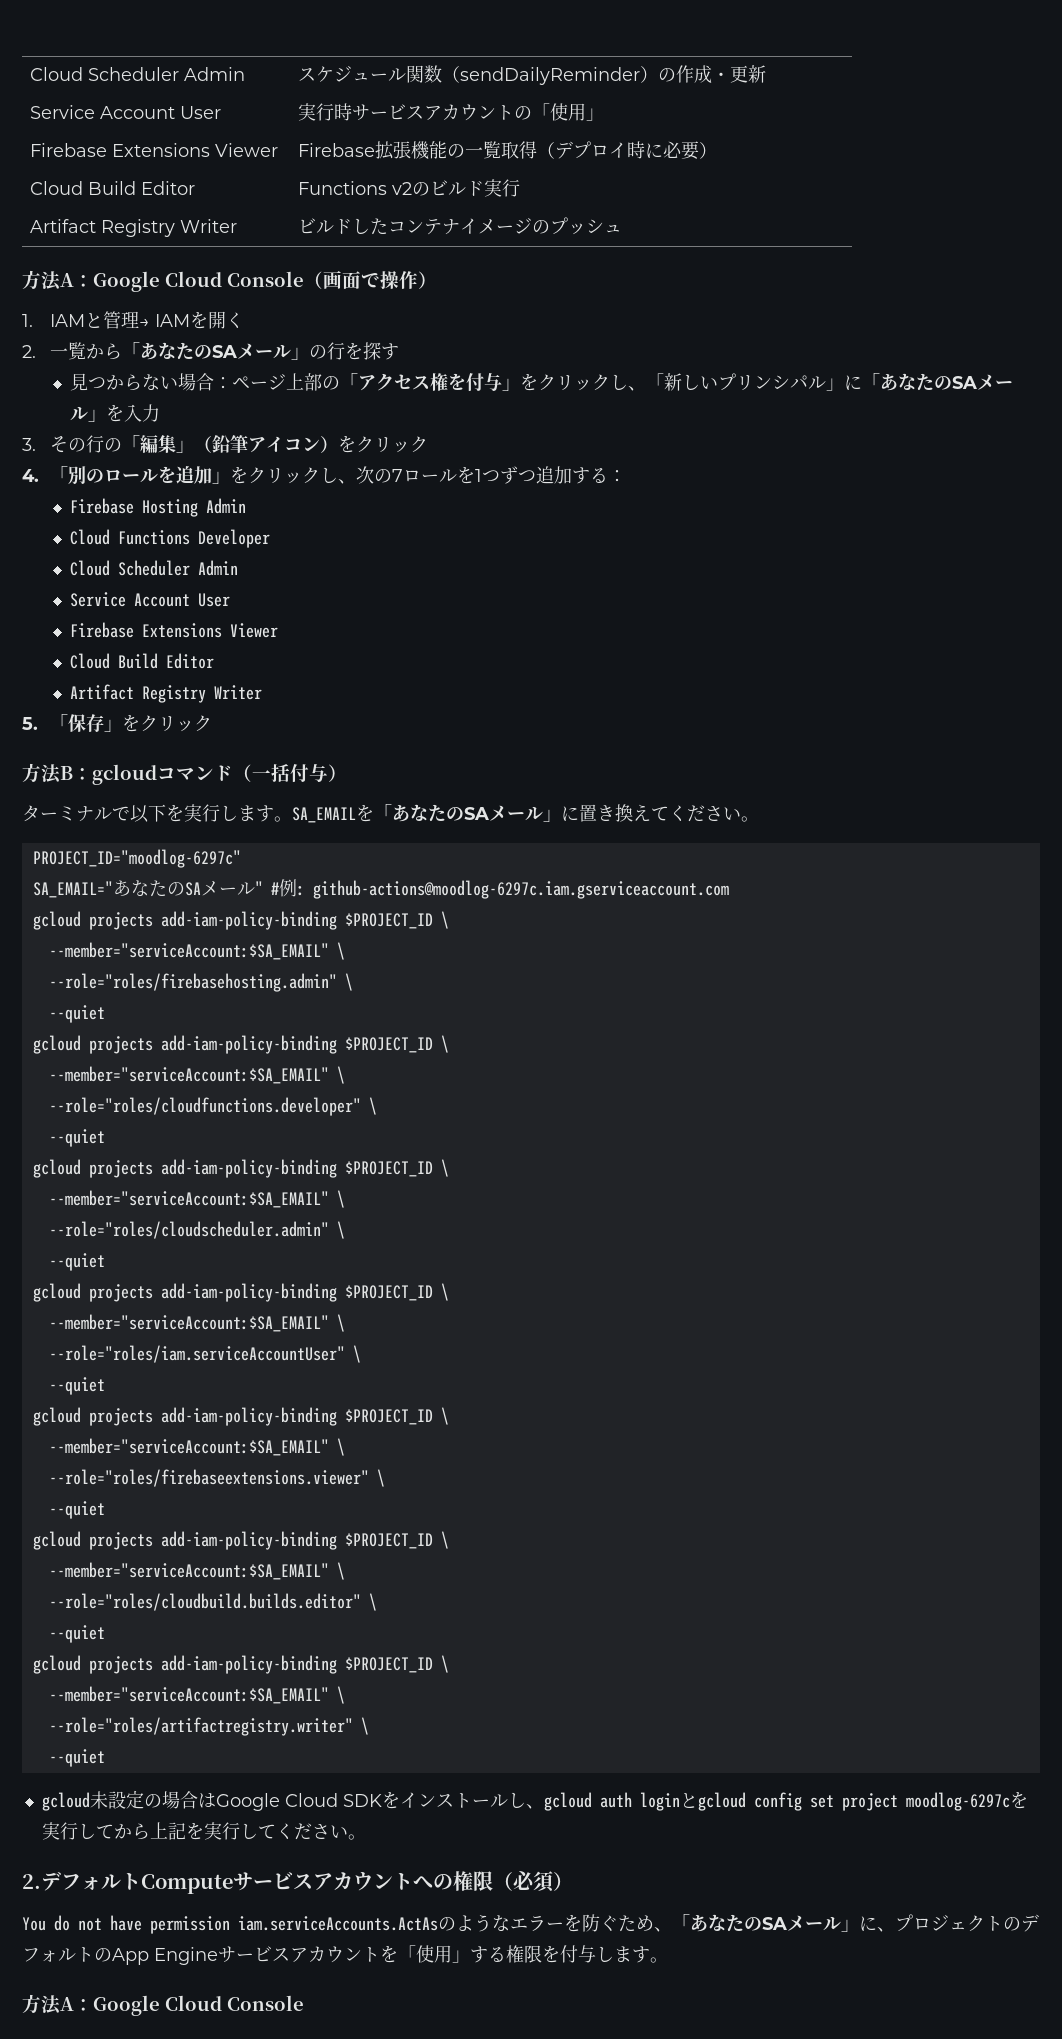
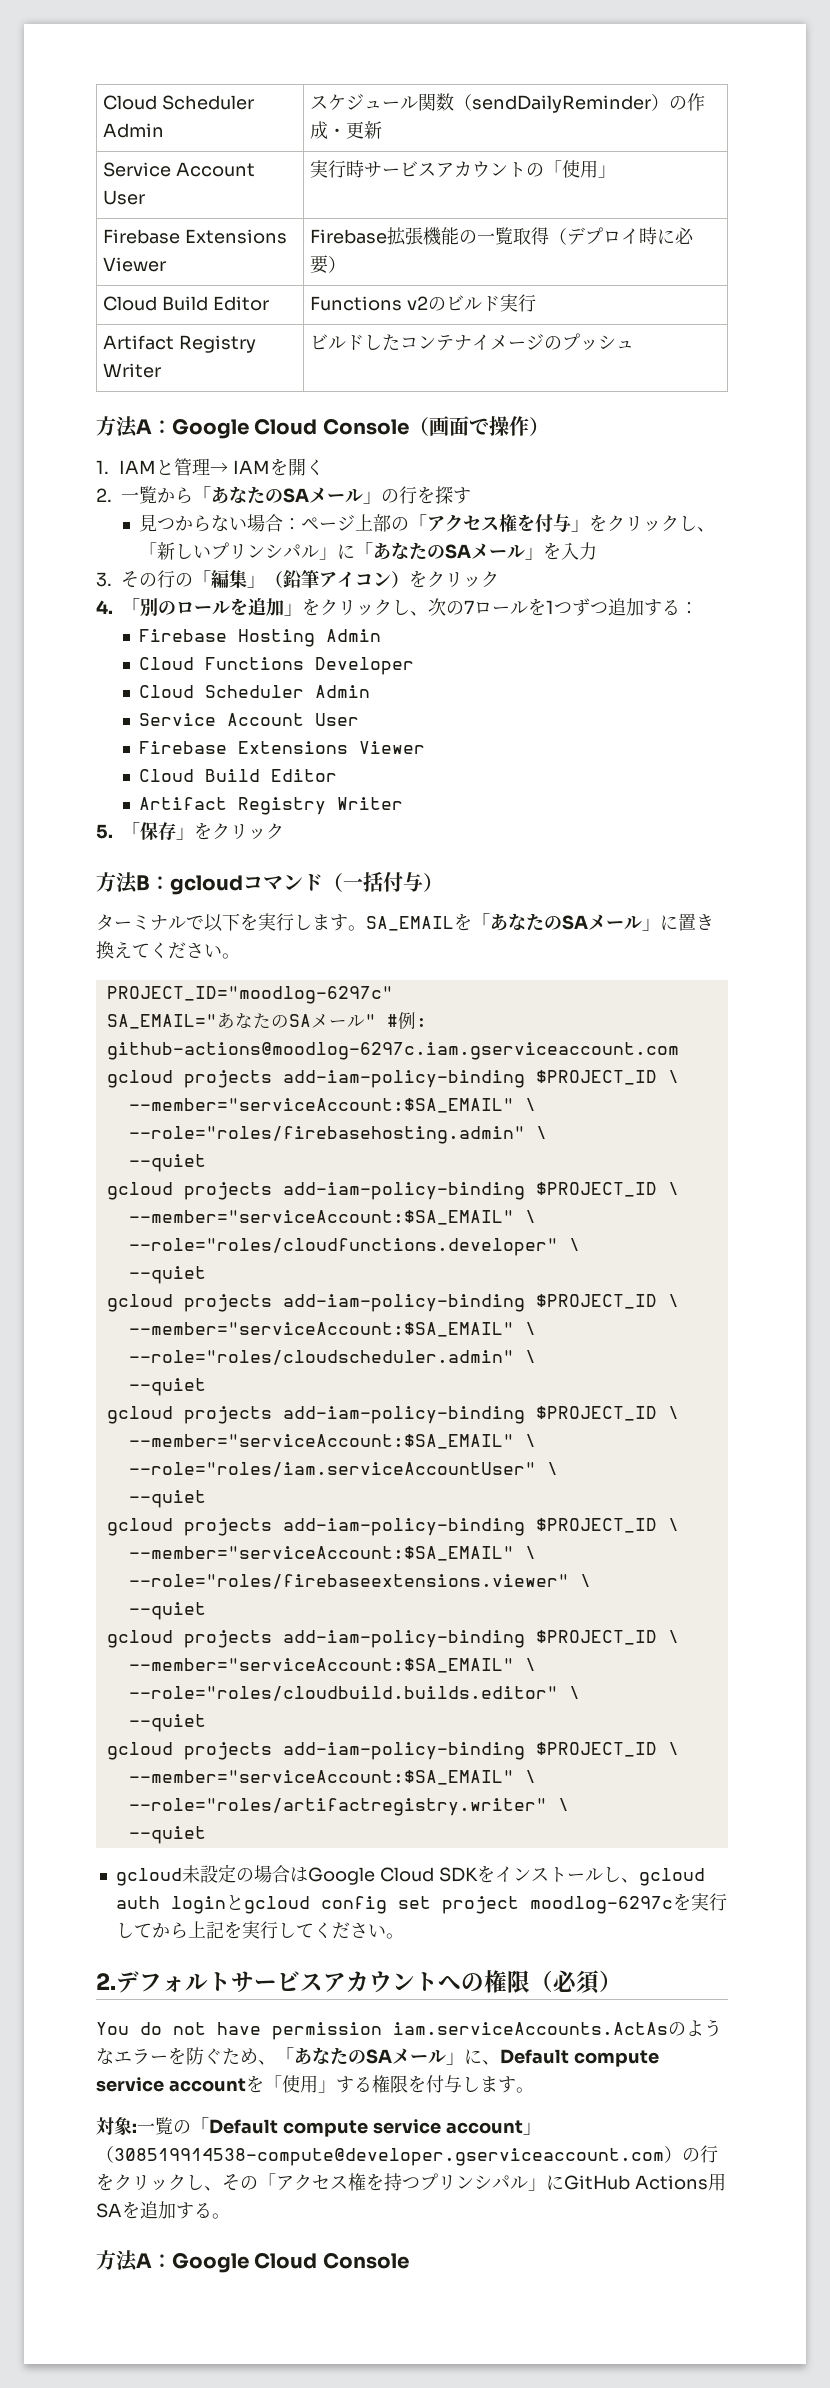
- 2.デフォルトComputeサービスアカウントへの権限（必須）
+ 2.デフォルトサービスアカウントへの権限（必須）
- You do not have permission iam.serviceAccounts.ActAsのようなエラーを防ぐため、「あなたのSAメール」に、プロジェクトのデフォルトのApp Engineサービスアカウントを「使用」する権限を付与します。
+ You do not have permission iam.serviceAccounts.ActAsのようなエラーを防ぐため、「あなたのSAメール」に、Default compute service accountを「使用」する権限を付与します。
+ 対象:一覧の「Default compute service account」（308519914538-compute@developer.gserviceaccount.com）の行をクリックし、その「アクセス権を持つプリンシパル」にGitHub Actions用SAを追加する。

